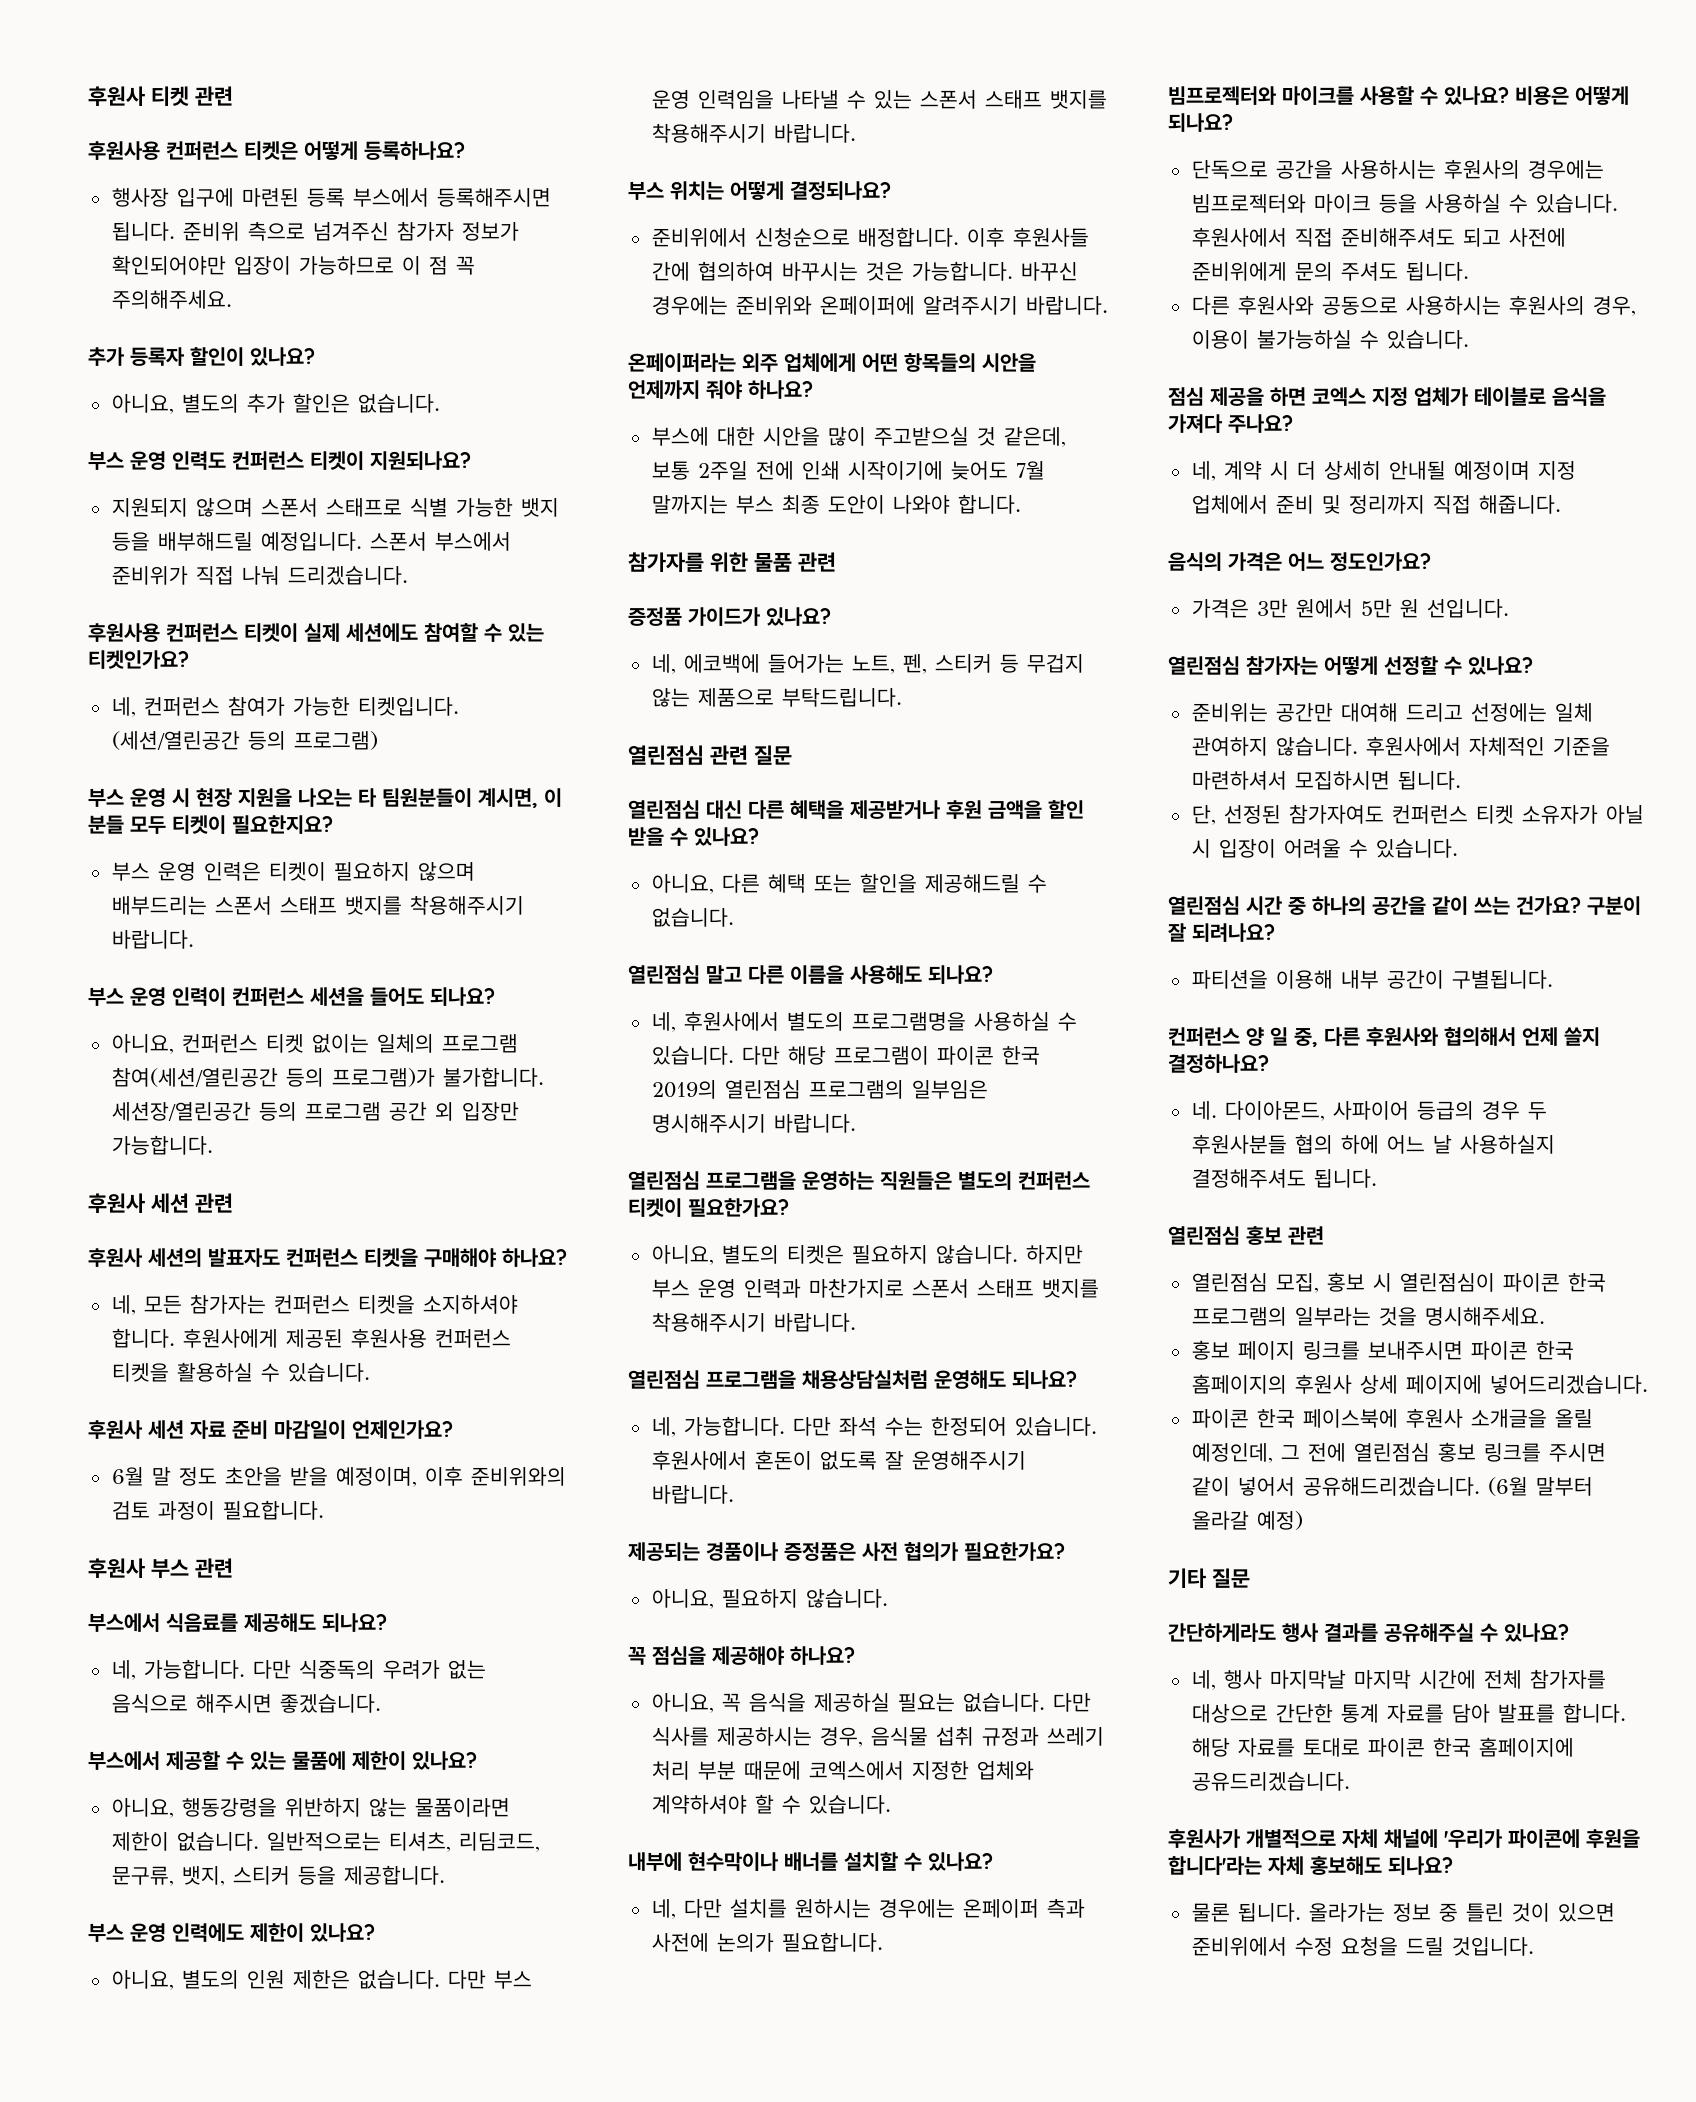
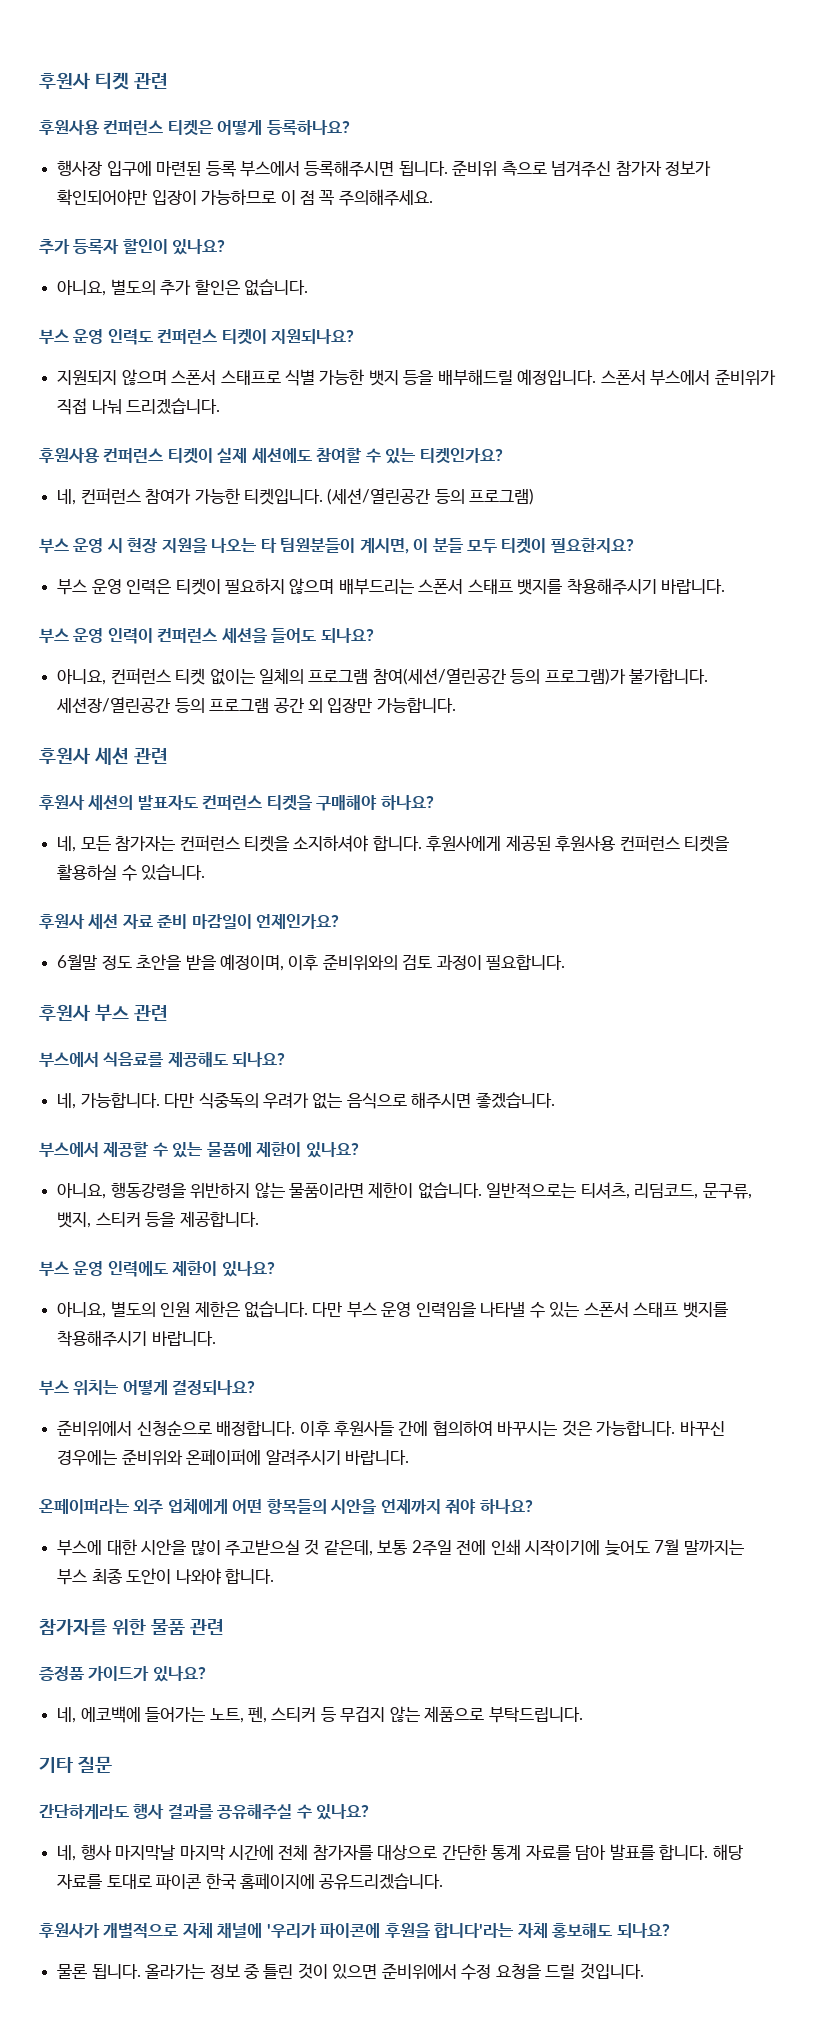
- 6월 말 정도 초안을 받을 예정이며, 이후 준비위와의 검토 과정이 필요합니다.
+ 6월말 정도 초안을 받을 예정이며, 이후 준비위와의 검토 과정이 필요합니다.
- 열린점심 관련 질문
- 열린점심 대신 다른 혜택을 제공받거나 후원 금액을 할인 받을 수 있나요?
- 아니요, 다른 혜택 또는 할인을 제공해드릴 수 없습니다.
- 열린점심 말고 다른 이름을 사용해도 되나요?
- 네, 후원사에서 별도의 프로그램명을 사용하실 수 있습니다. 다만 해당 프로그램이 파이콘 한국 2019의 열린점심 프로그램의 일부임은 명시해주시기 바랍니다.
- 열린점심 프로그램을 운영하는 직원들은 별도의 컨퍼런스 티켓이 필요한가요?
- 아니요, 별도의 티켓은 필요하지 않습니다. 하지만 부스 운영 인력과 마찬가지로 스폰서 스태프 뱃지를 착용해주시기 바랍니다.
- 열린점심 프로그램을 채용상담실처럼 운영해도 되나요?
- 네, 가능합니다. 다만 좌석 수는 한정되어 있습니다. 후원사에서 혼돈이 없도록 잘 운영해주시기 바랍니다.
- 제공되는 경품이나 증정품은 사전 협의가 필요한가요?
- 아니요, 필요하지 않습니다.
- 꼭 점심을 제공해야 하나요?
- 아니요, 꼭 음식을 제공하실 필요는 없습니다. 다만 식사를 제공하시는 경우, 음식물 섭취 규정과 쓰레기 처리 부분 때문에 코엑스에서 지정한 업체와 계약하셔야 할 수 있습니다.
- 내부에 현수막이나 배너를 설치할 수 있나요?
- 네, 다만 설치를 원하시는 경우에는 온페이퍼 측과 사전에 논의가 필요합니다.
- 빔프로젝터와 마이크를 사용할 수 있나요? 비용은 어떻게 되나요?
- 단독으로 공간을 사용하시는 후원사의 경우에는 빔프로젝터와 마이크 등을 사용하실 수 있습니다. 후원사에서 직접 준비해주셔도 되고 사전에 준비위에게 문의 주셔도 됩니다.
- 다른 후원사와 공동으로 사용하시는 후원사의 경우, 이용이 불가능하실 수 있습니다.
- 점심 제공을 하면 코엑스 지정 업체가 테이블로 음식을 가져다 주나요?
- 네, 계약 시 더 상세히 안내될 예정이며 지정 업체에서 준비 및 정리까지 직접 해줍니다.
- 음식의 가격은 어느 정도인가요?
- 가격은 3만 원에서 5만 원 선입니다.
- 열린점심 참가자는 어떻게 선정할 수 있나요?
- 준비위는 공간만 대여해 드리고 선정에는 일체 관여하지 않습니다. 후원사에서 자체적인 기준을 마련하셔서 모집하시면 됩니다.
- 단, 선정된 참가자여도 컨퍼런스 티켓 소유자가 아닐 시 입장이 어려울 수 있습니다.
- 열린점심 시간 중 하나의 공간을 같이 쓰는 건가요? 구분이 잘 되려나요?
- 파티션을 이용해 내부 공간이 구별됩니다.
- 컨퍼런스 양 일 중, 다른 후원사와 협의해서 언제 쓸지 결정하나요?
- 네. 다이아몬드, 사파이어 등급의 경우 두 후원사분들 협의 하에 어느 날 사용하실지 결정해주셔도 됩니다.
- 열린점심 홍보 관련
- 열린점심 모집, 홍보 시 열린점심이 파이콘 한국 프로그램의 일부라는 것을 명시해주세요.
- 홍보 페이지 링크를 보내주시면 파이콘 한국 홈페이지의 후원사 상세 페이지에 넣어드리겠습니다.
- 파이콘 한국 페이스북에 후원사 소개글을 올릴 예정인데, 그 전에 열린점심 홍보 링크를 주시면 같이 넣어서 공유해드리겠습니다. (6월 말부터 올라갈 예정)

